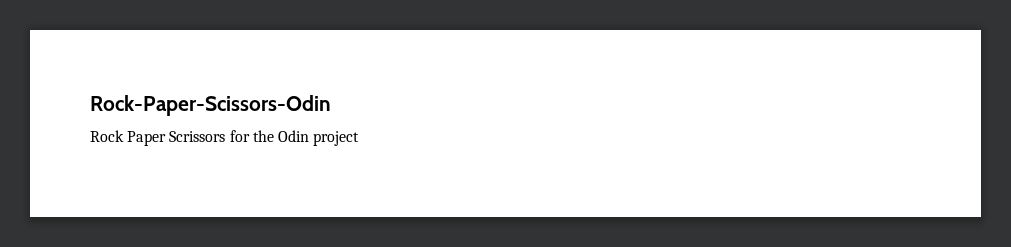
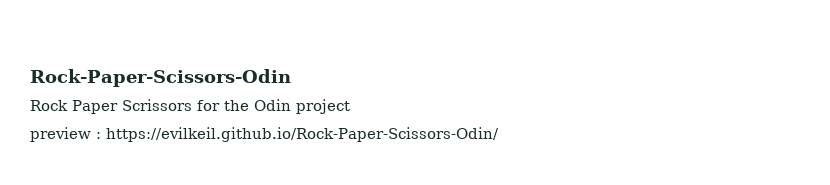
+ preview : https://evilkeil.github.io/Rock-Paper-Scissors-Odin/

